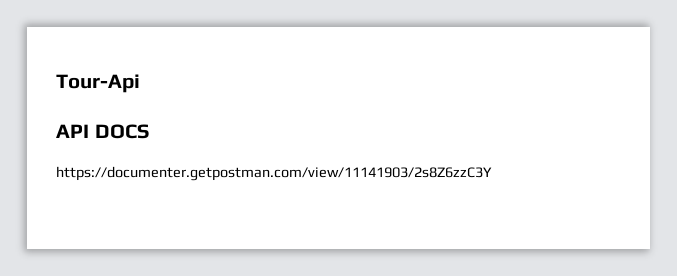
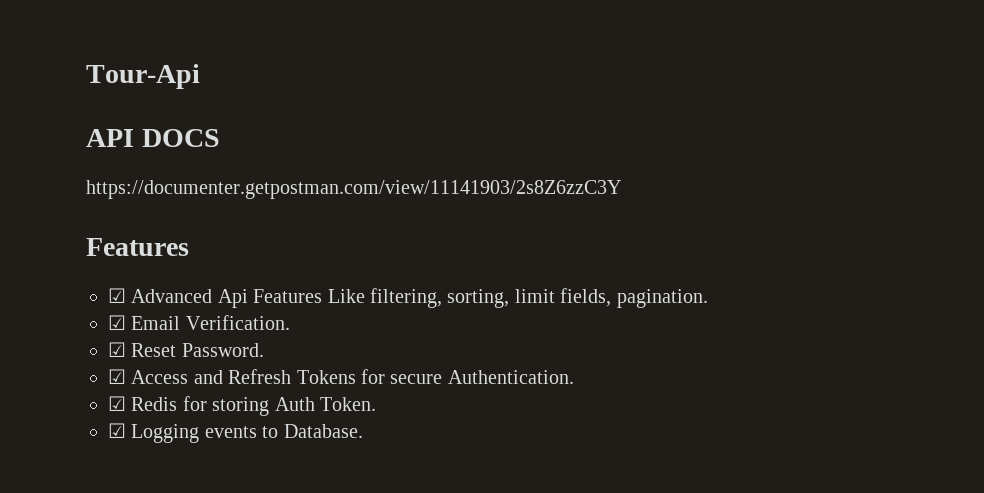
  https://documenter.getpostman.com/view/11141903/2s8Z6zzC3Y
+ Features
+ ☑ Advanced Api Features Like filtering, sorting, limit fields, pagination.
+ ☑ Email Verification.
+ ☑ Reset Password.
+ ☑ Access and Refresh Tokens for secure Authentication.
+ ☑ Redis for storing Auth Token.
+ ☑ Logging events to Database.

